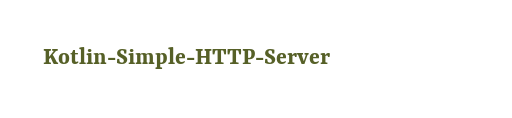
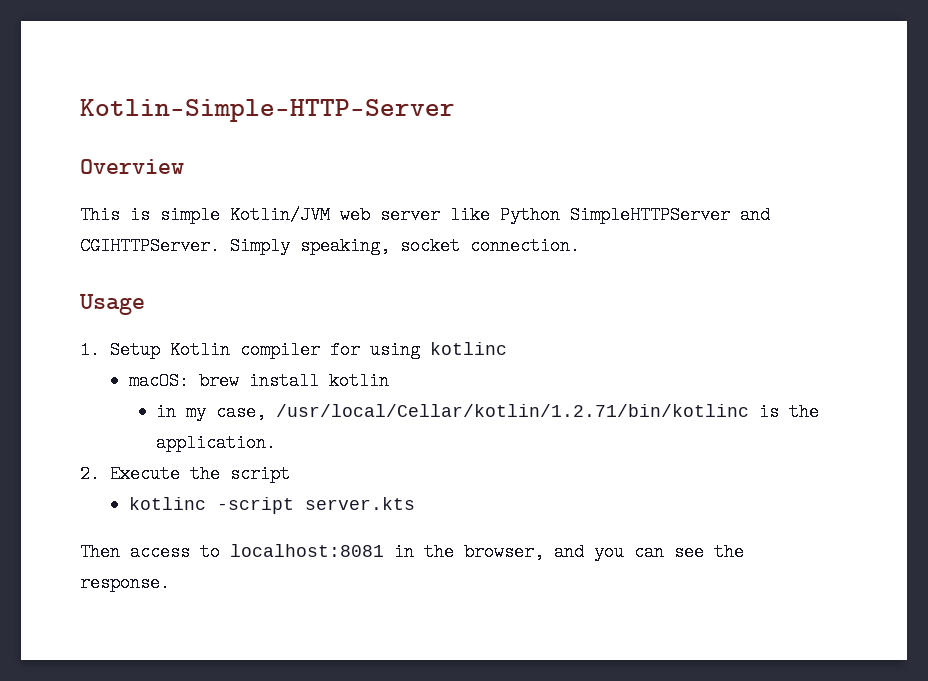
+ Overview
+ This is simple Kotlin/JVM web server like Python SimpleHTTPServer and CGIHTTPServer. Simply speaking, socket connection.
+ Usage
+ 1. Setup Kotlin compiler for using kotlinc
+ macOS: brew install kotlin
+ in my case, /usr/local/Cellar/kotlin/1.2.71/bin/kotlinc is the application.
+ 2. Execute the script
+ kotlinc -script server.kts
+ Then access to localhost:8081 in the browser, and you can see the response.

